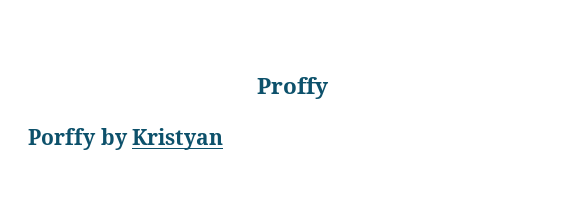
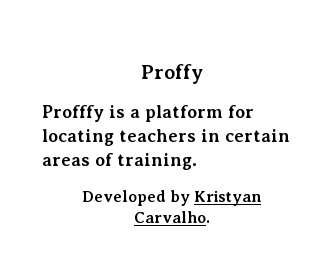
- Porffy by Kristyan
+ Profffy is a platform for locating teachers in certain areas of training.
+ Developed by Kristyan Carvalho.

